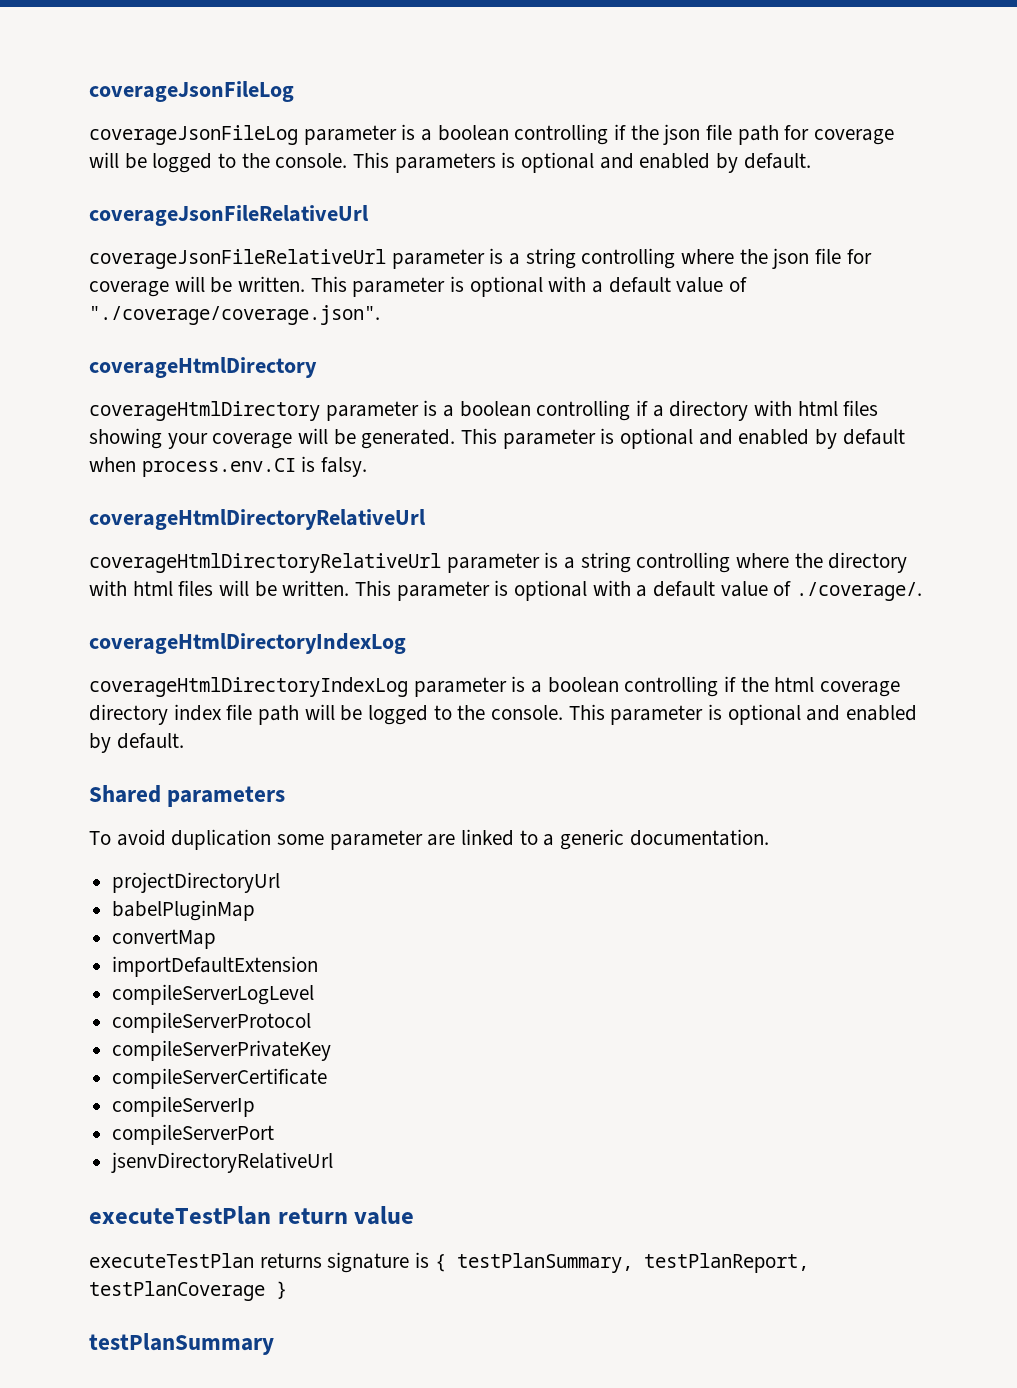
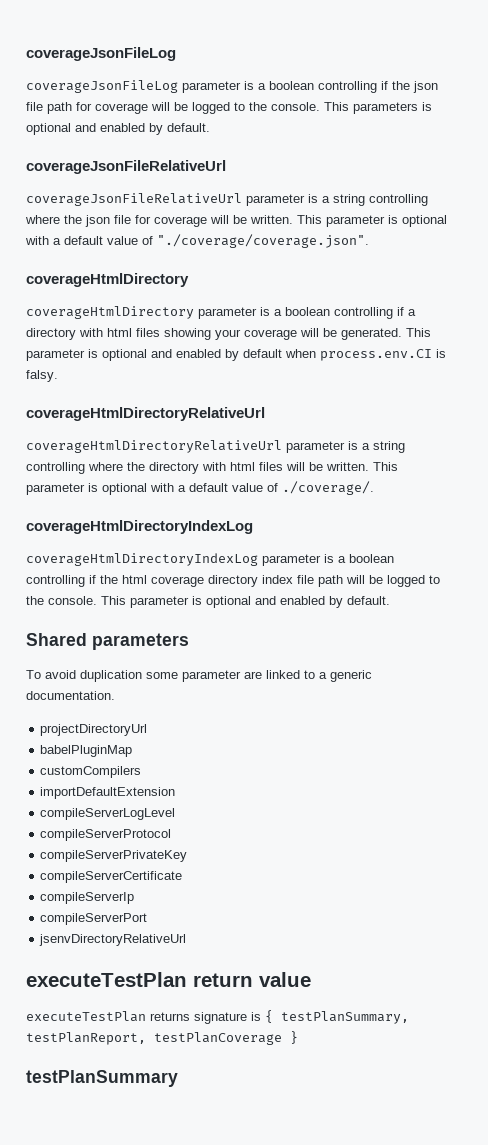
- convertMap
+ customCompilers

